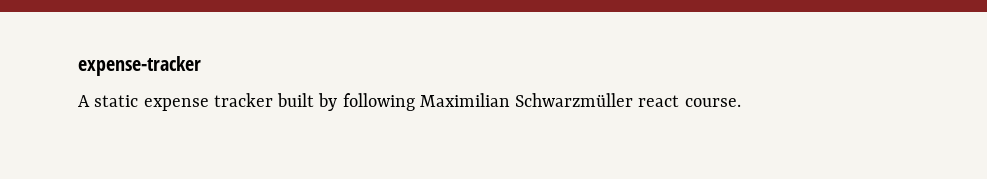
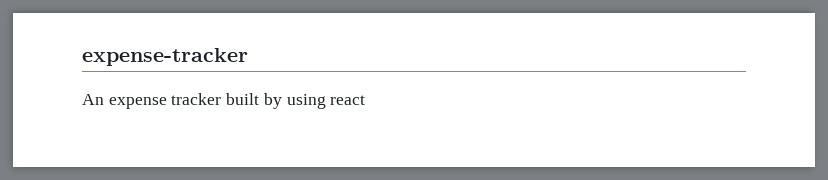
- A static expense tracker built by following Maximilian Schwarzmüller react course.
+ An expense tracker built by using react

